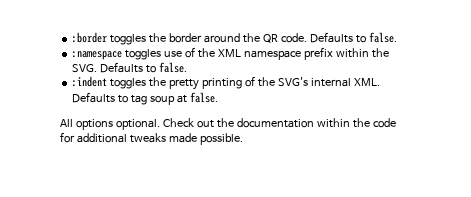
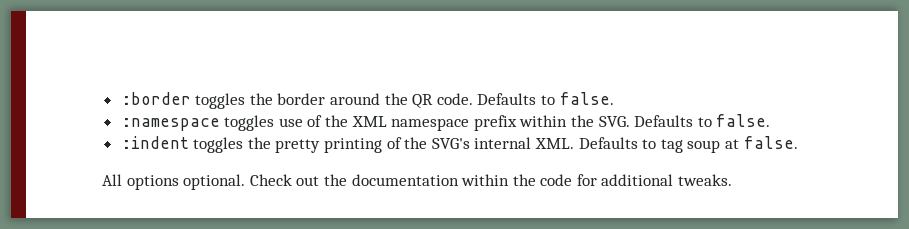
- Check out the documentation within the code for additional tweaks made possible.
+ Check out the documentation within the code for additional tweaks.

